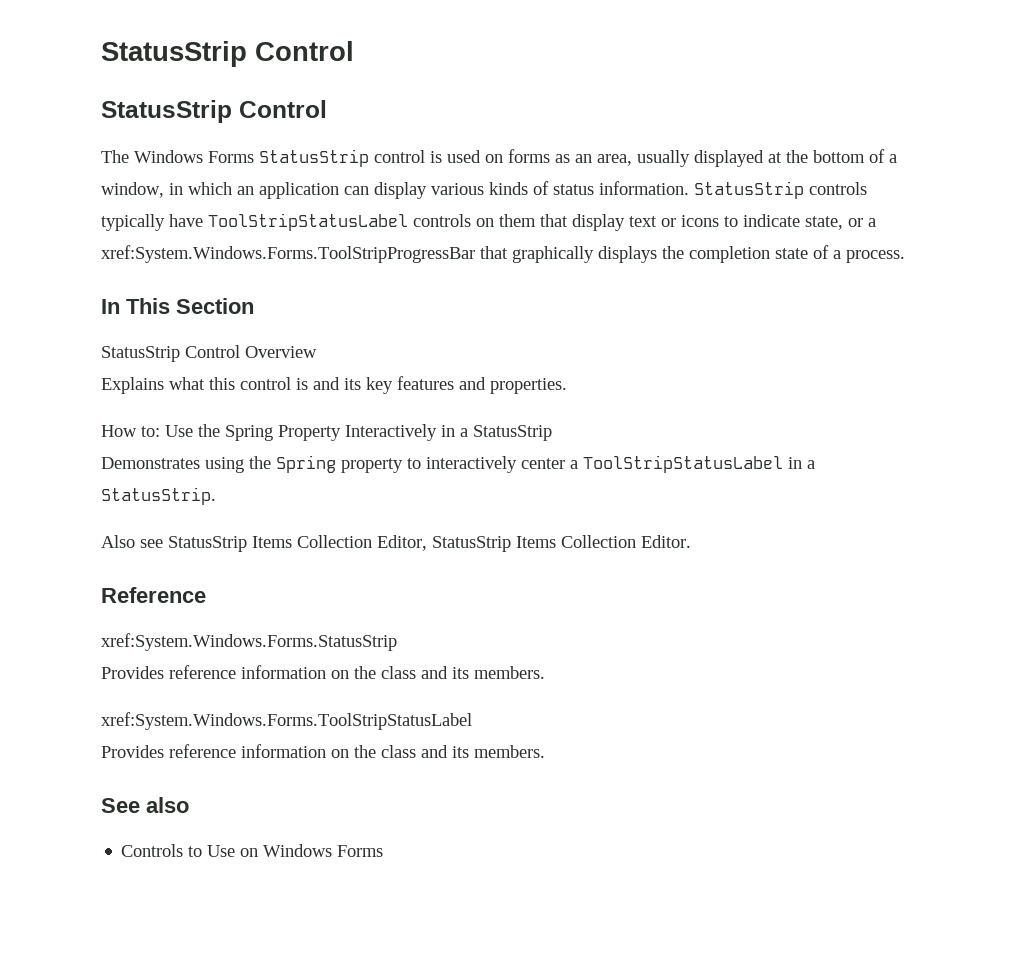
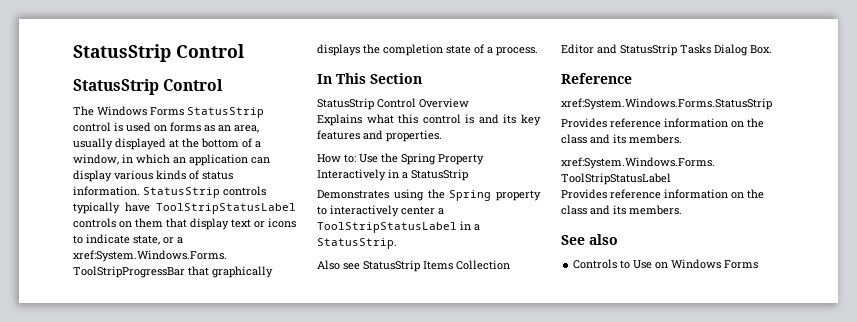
- Also see StatusStrip Items Collection Editor, StatusStrip Items Collection Editor.
+ Also see StatusStrip Items Collection Editor and StatusStrip Tasks Dialog Box.

